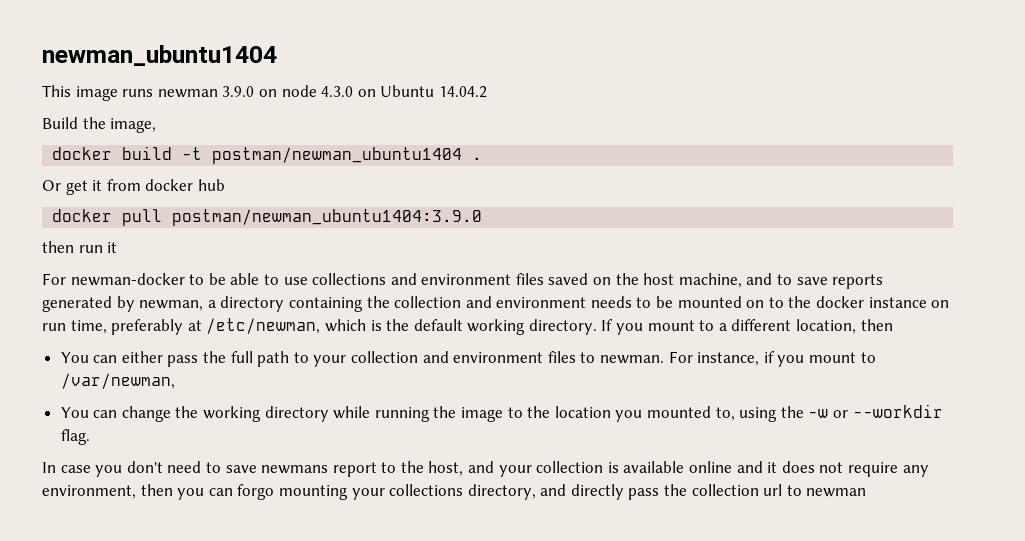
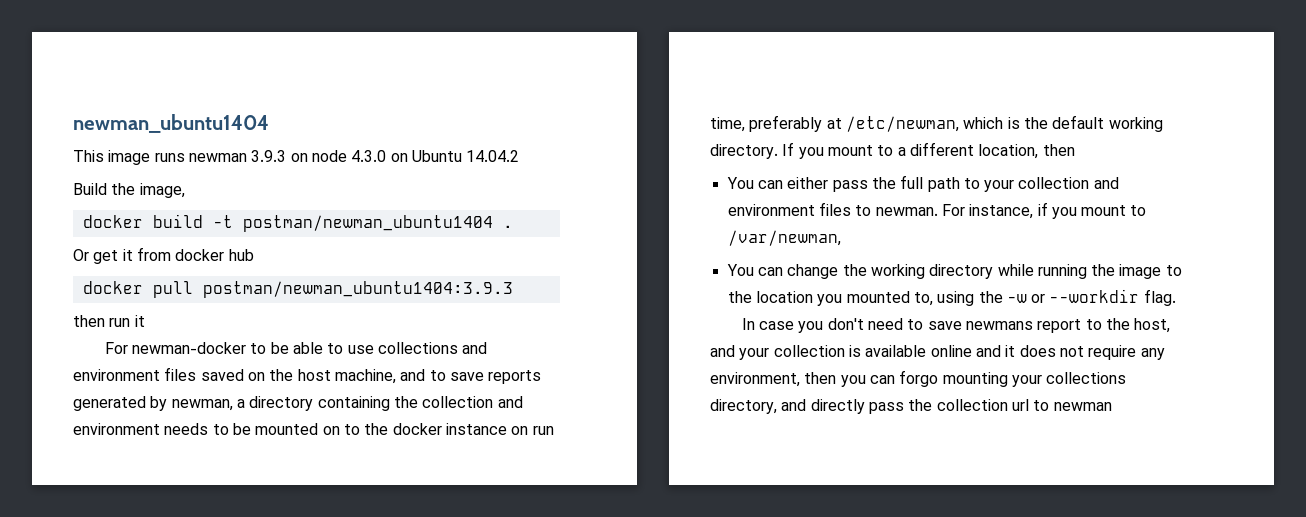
- This image runs newman 3.9.0 on node 4.3.0 on Ubuntu 14.04.2
+ This image runs newman 3.9.3 on node 4.3.0 on Ubuntu 14.04.2
- docker pull postman/newman_ubuntu1404:3.9.0
+ docker pull postman/newman_ubuntu1404:3.9.3

